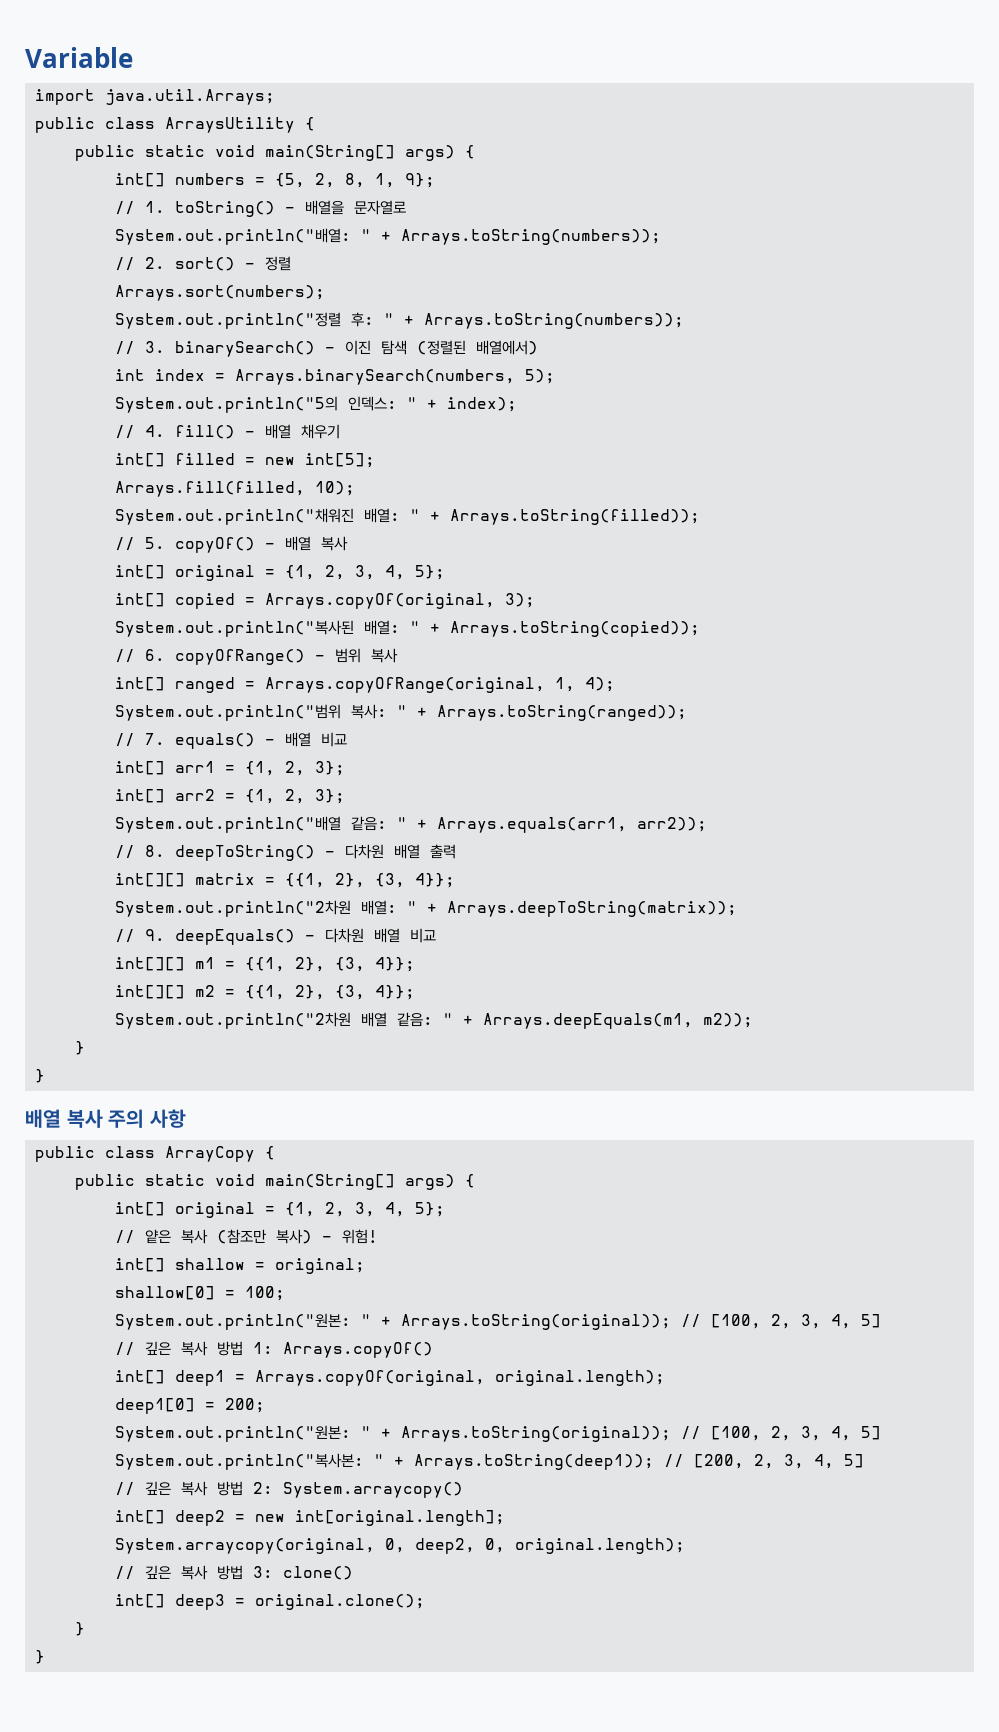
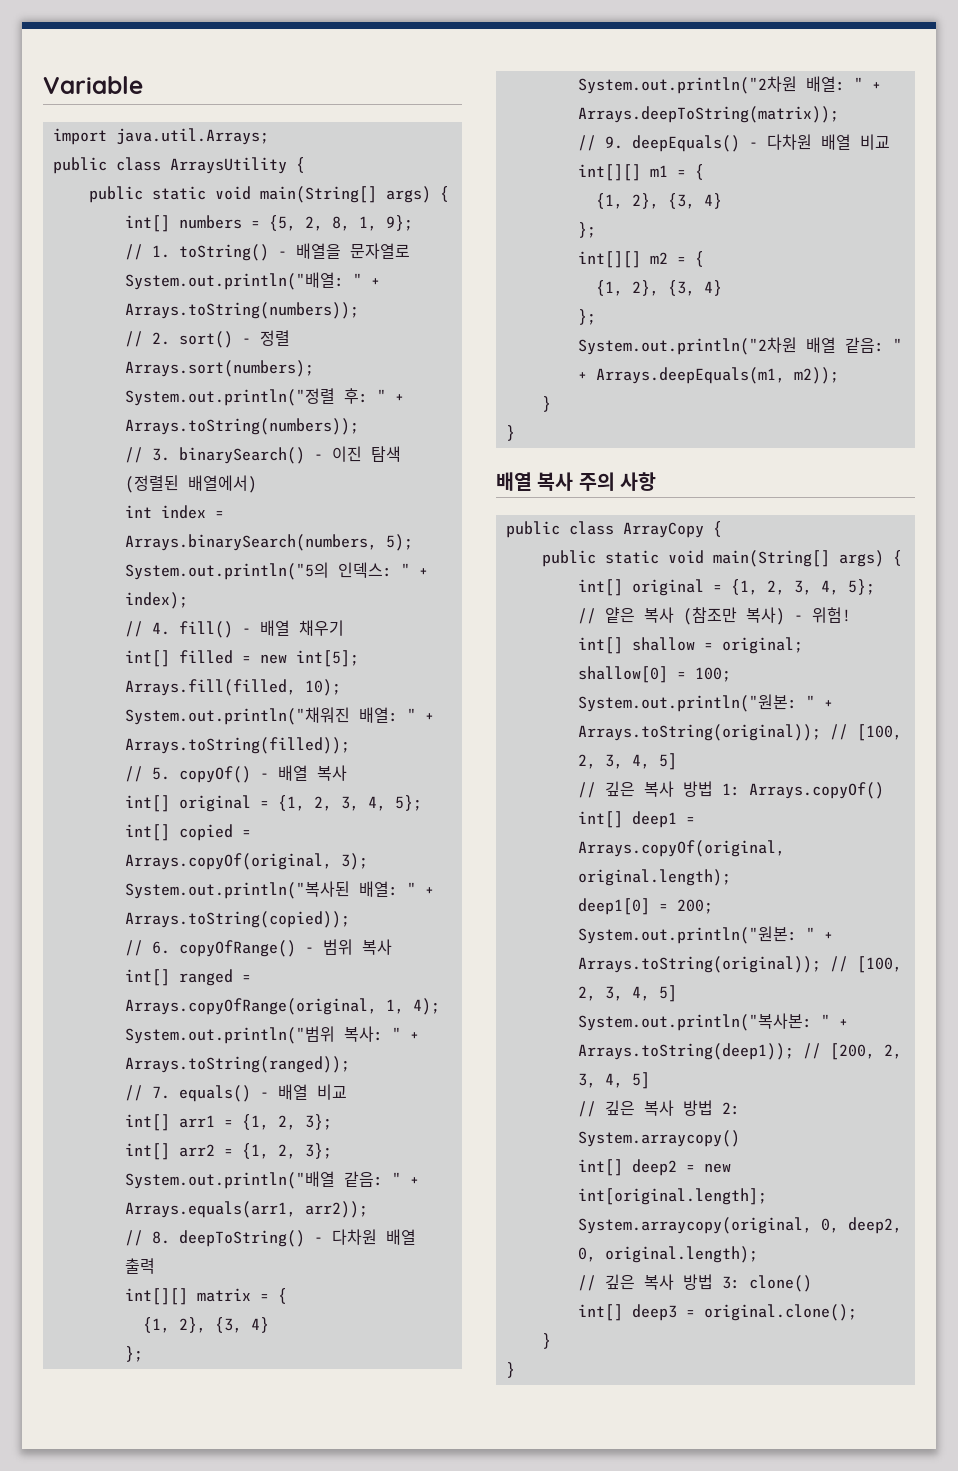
- int[][] matrix = {{1, 2}, {3, 4}};
+ int[][] matrix = {
+ {1, 2}, {3, 4}
+ };
- int[][] m1 = {{1, 2}, {3, 4}};
- int[][] m2 = {{1, 2}, {3, 4}};
+ int[][] m1 = {
+ {1, 2}, {3, 4}
+ };
+ int[][] m2 = {
+ {1, 2}, {3, 4}
+ };

